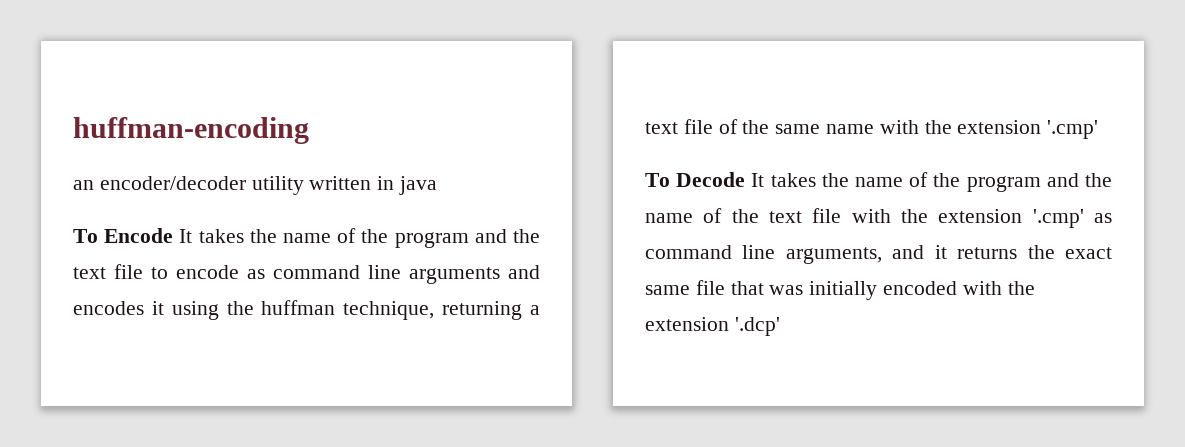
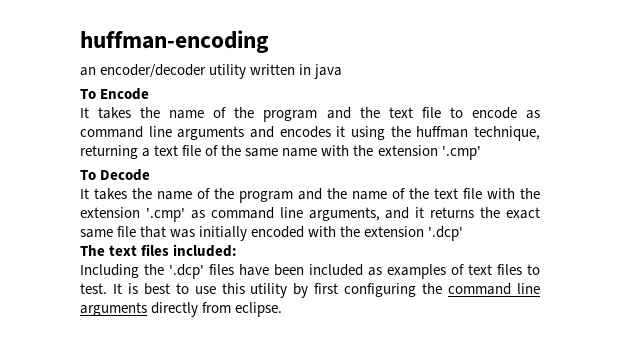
- To Encode It takes the name of the program and the text file to encode as command line arguments and encodes it using the huffman technique, returning a text file of the same name with the extension '.cmp'
+ To Encode
+ It takes the name of the program and the text file to encode as command line arguments and encodes it using the huffman technique, returning a text file of the same name with the extension '.cmp'
- To Decode It takes the name of the program and the name of the text file with the extension '.cmp' as command line arguments, and it returns the exact same file that was initially encoded with the extension '.dcp'
+ To Decode
+ It takes the name of the program and the name of the text file with the extension '.cmp' as command line arguments, and it returns the exact same file that was initially encoded with the extension '.dcp'
+ The text files included:
+ Including the '.dcp' files have been included as examples of text files to test. It is best to use this utility by first configuring the command line arguments directly from eclipse.

